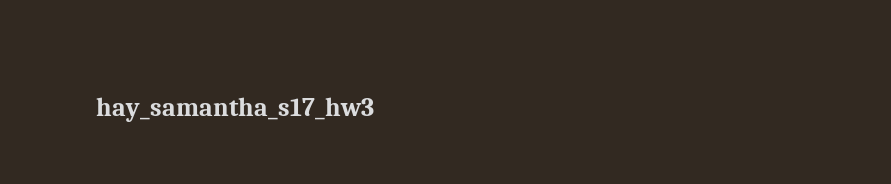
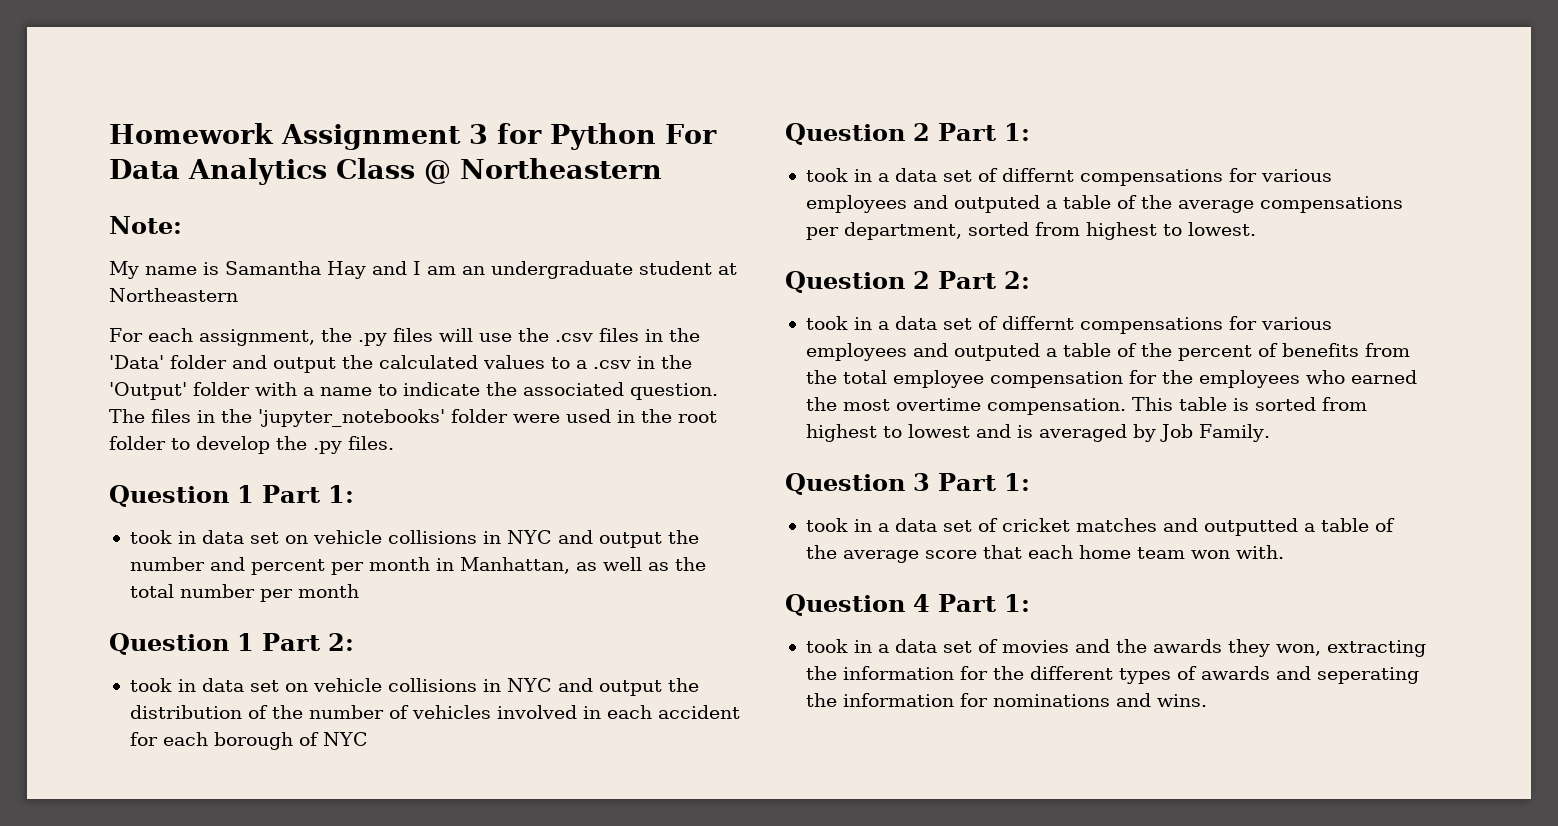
- hay_samantha_s17_hw3
+ Homework Assignment 3 for Python For Data Analytics Class @ Northeastern
+ Note:
+ My name is Samantha Hay and I am an undergraduate student at Northeastern
+ For each assignment, the .py files will use the .csv files in the 'Data' folder and output the calculated values to a .csv in the 'Output' folder with a name to indicate the associated question. The files in the 'jupyter_notebooks' folder were used in the root folder to develop the .py files.
+ Question 1 Part 1:
+ took in data set on vehicle collisions in NYC and output the number and percent per month in Manhattan, as well as the total number per month
+ Question 1 Part 2:
+ took in data set on vehicle collisions in NYC and output the distribution of the number of vehicles involved in each accident for each borough of NYC
+ Question 2 Part 1:
+ took in a data set of differnt compensations for various employees and outputed a table of the average compensations per department, sorted from highest to lowest.
+ Question 2 Part 2:
+ took in a data set of differnt compensations for various employees and outputed a table of the percent of benefits from the total employee compensation for the employees who earned the most overtime compensation. This table is sorted from highest to lowest and is averaged by Job Family.
+ Question 3 Part 1:
+ took in a data set of cricket matches and outputted a table of the average score that each home team won with.
+ Question 4 Part 1:
+ took in a data set of movies and the awards they won, extracting the information for the different types of awards and seperating the information for nominations and wins.

